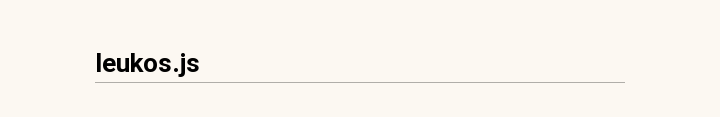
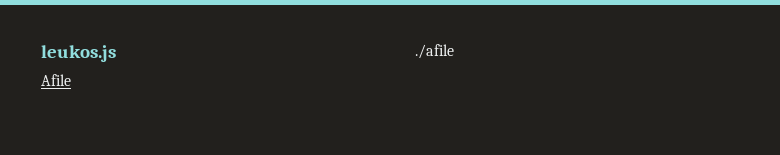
+ Afile
+ ./afile

